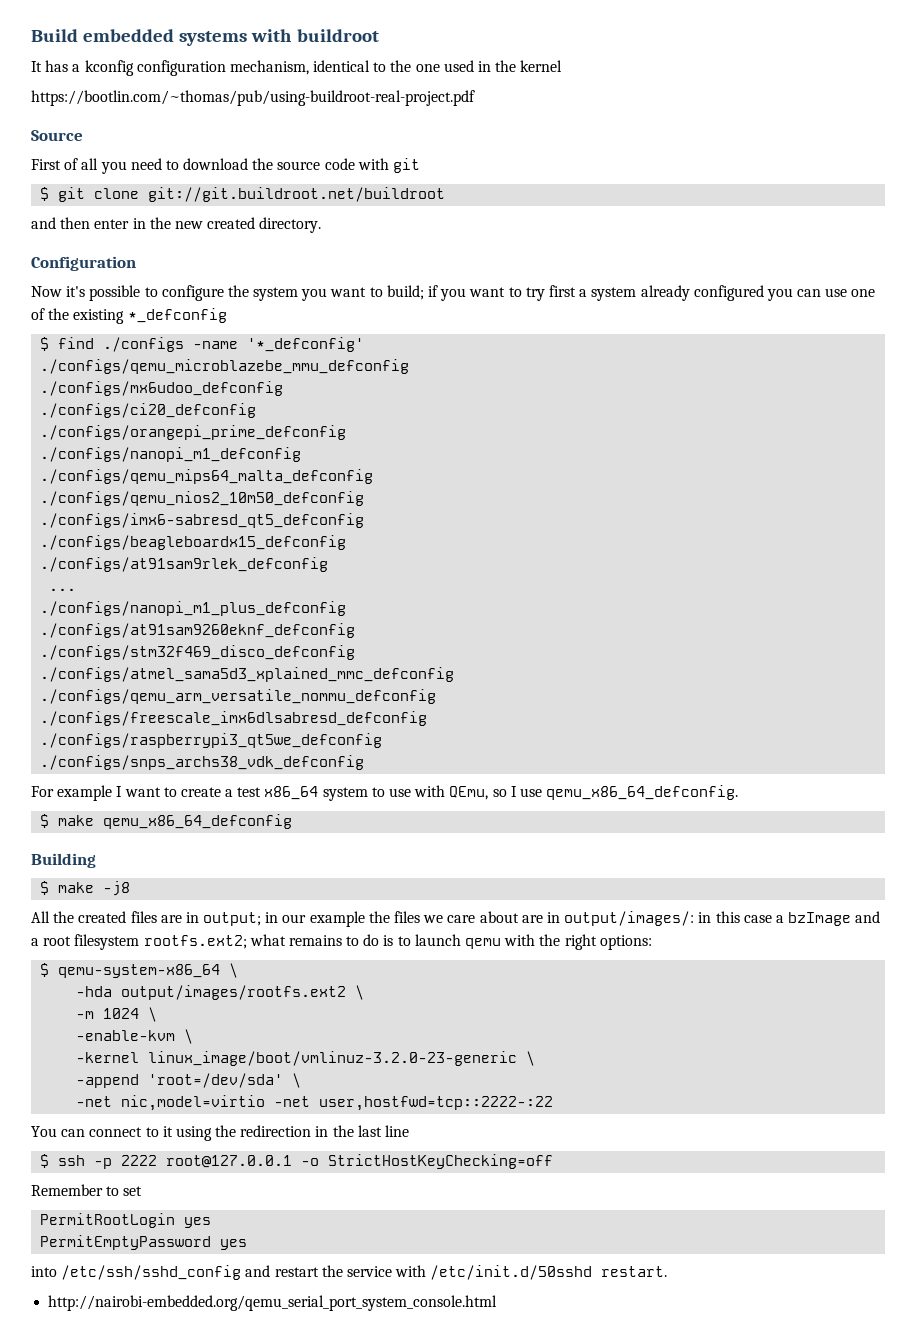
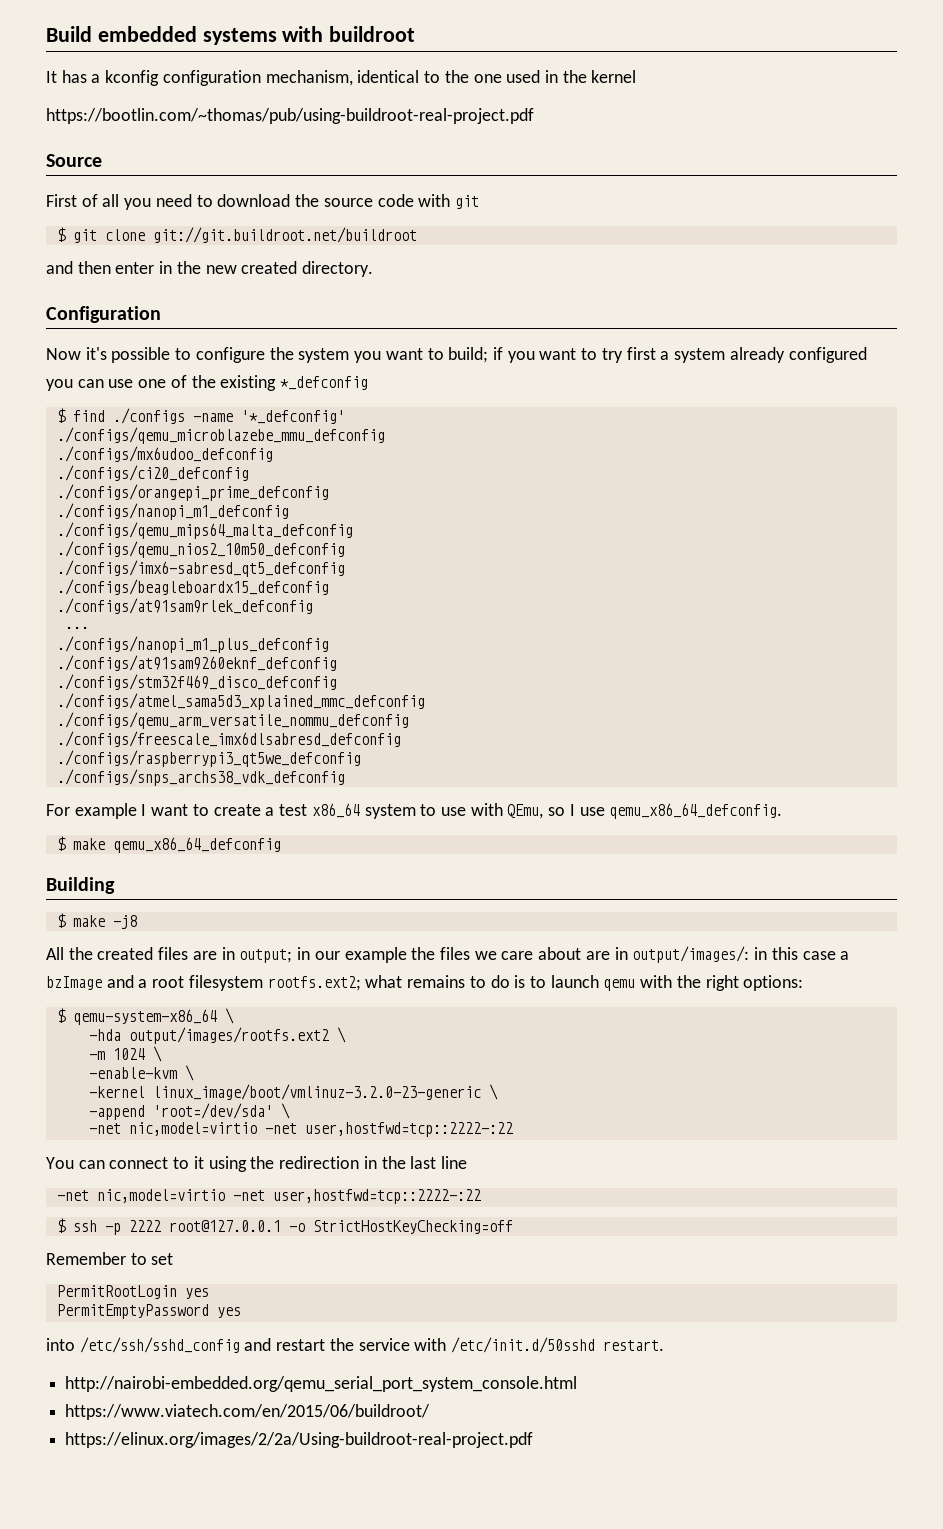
  You can connect to it using the redirection in the last line
+ -net nic,model=virtio -net user,hostfwd=tcp::2222-:22
+ https://www.viatech.com/en/2015/06/buildroot/
+ https://elinux.org/images/2/2a/Using-buildroot-real-project.pdf

